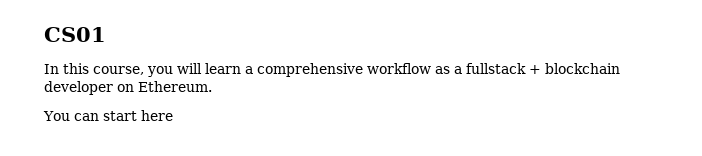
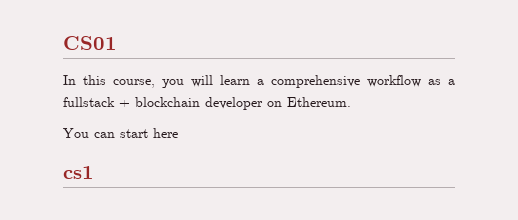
+ cs1

